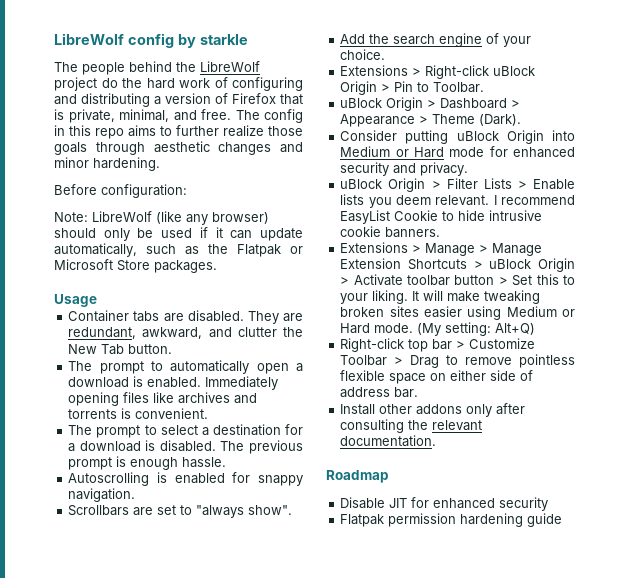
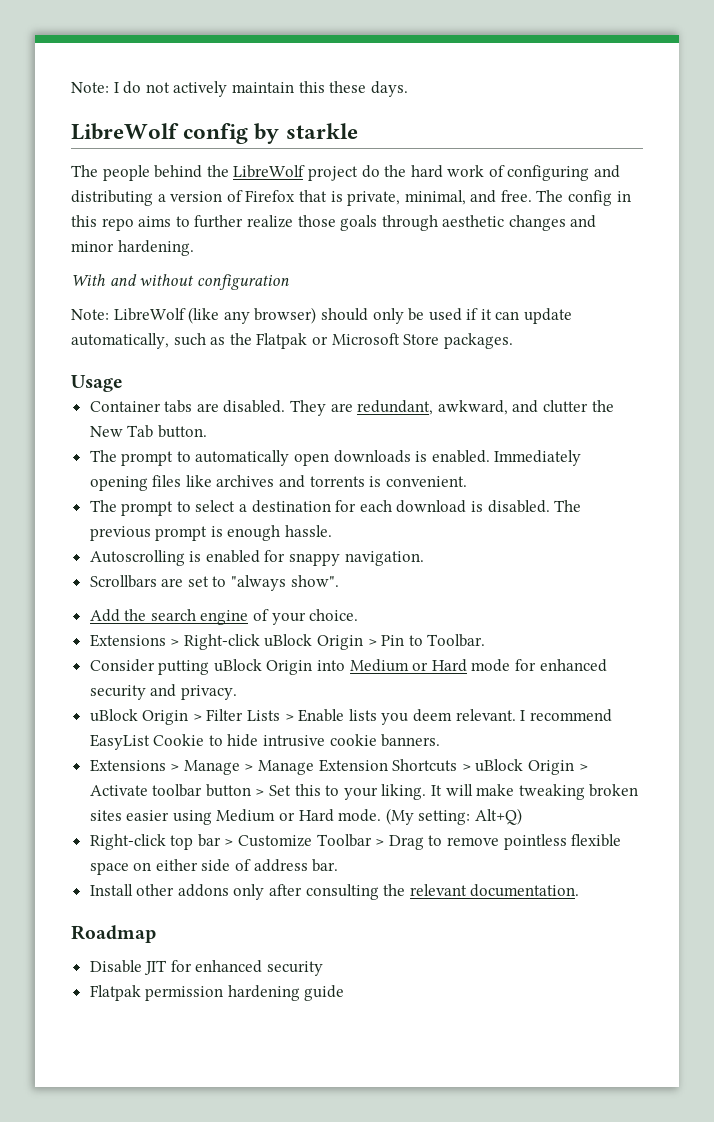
+ Note: I do not actively maintain this these days.
- Before configuration:
+ With and without configuration
- The prompt to automatically open a download is enabled.
+ The prompt to automatically open downloads is enabled.
- The prompt to select a destination for a download is disabled.
+ The prompt to select a destination for each download is disabled.
- uBlock Origin > Dashboard > Appearance > Theme (Dark).

